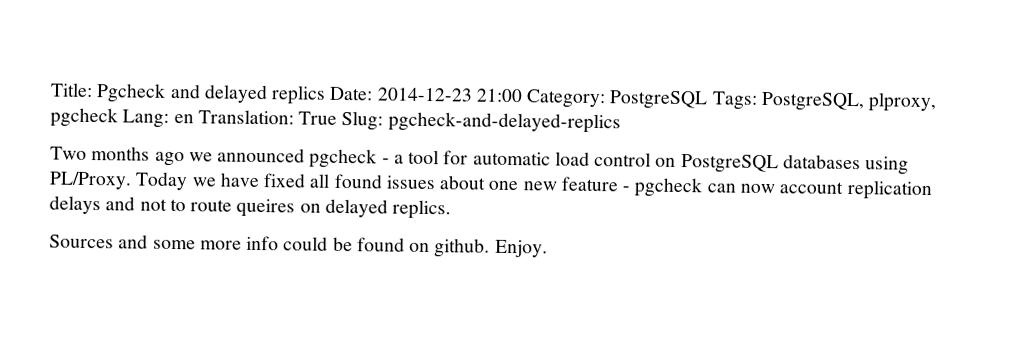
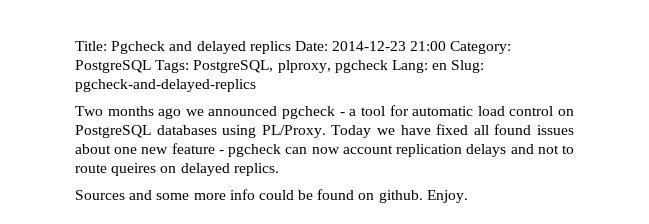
- Title: Pgcheck and delayed replics Date: 2014-12-23 21:00 Category: PostgreSQL Tags: PostgreSQL, plproxy, pgcheck Lang: en Translation: True Slug: pgcheck-and-delayed-replics
+ Title: Pgcheck and delayed replics Date: 2014-12-23 21:00 Category: PostgreSQL Tags: PostgreSQL, plproxy, pgcheck Lang: en Slug: pgcheck-and-delayed-replics

